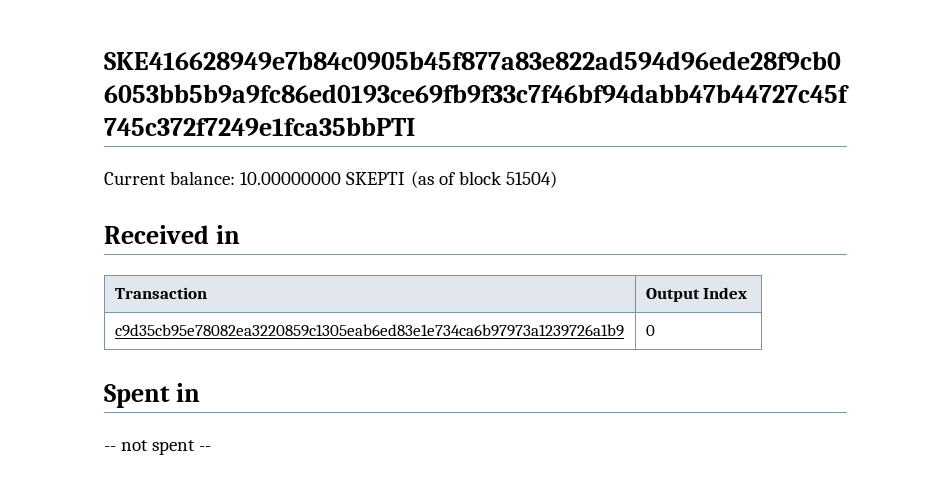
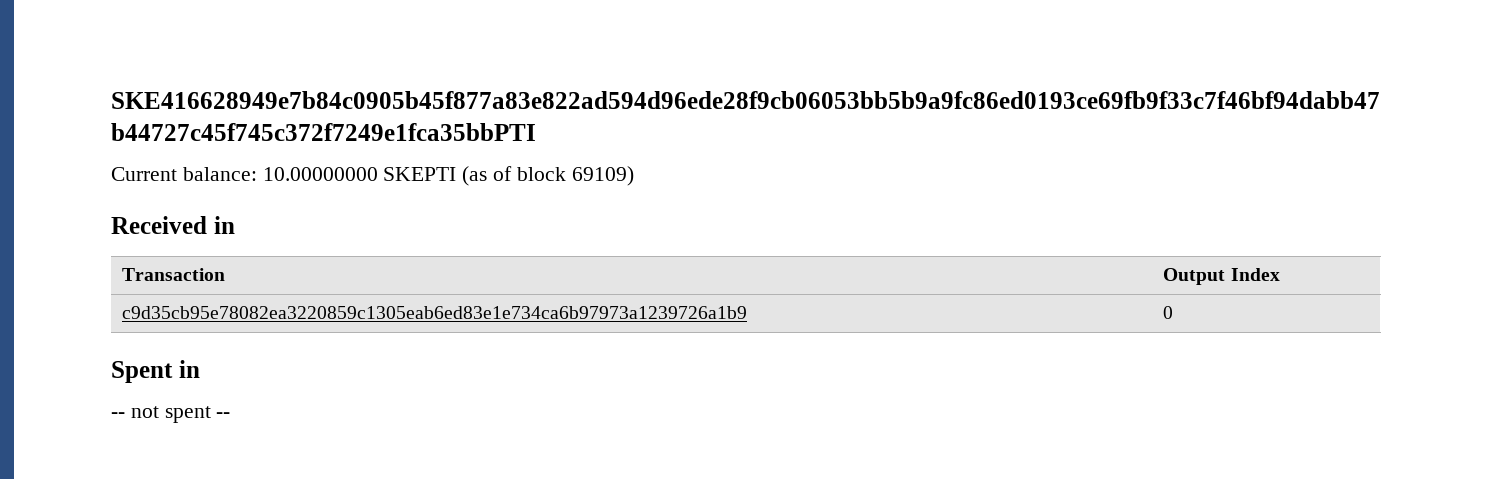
- Current balance: 10.00000000 SKEPTI (as of block 51504)
+ Current balance: 10.00000000 SKEPTI (as of block 69109)

